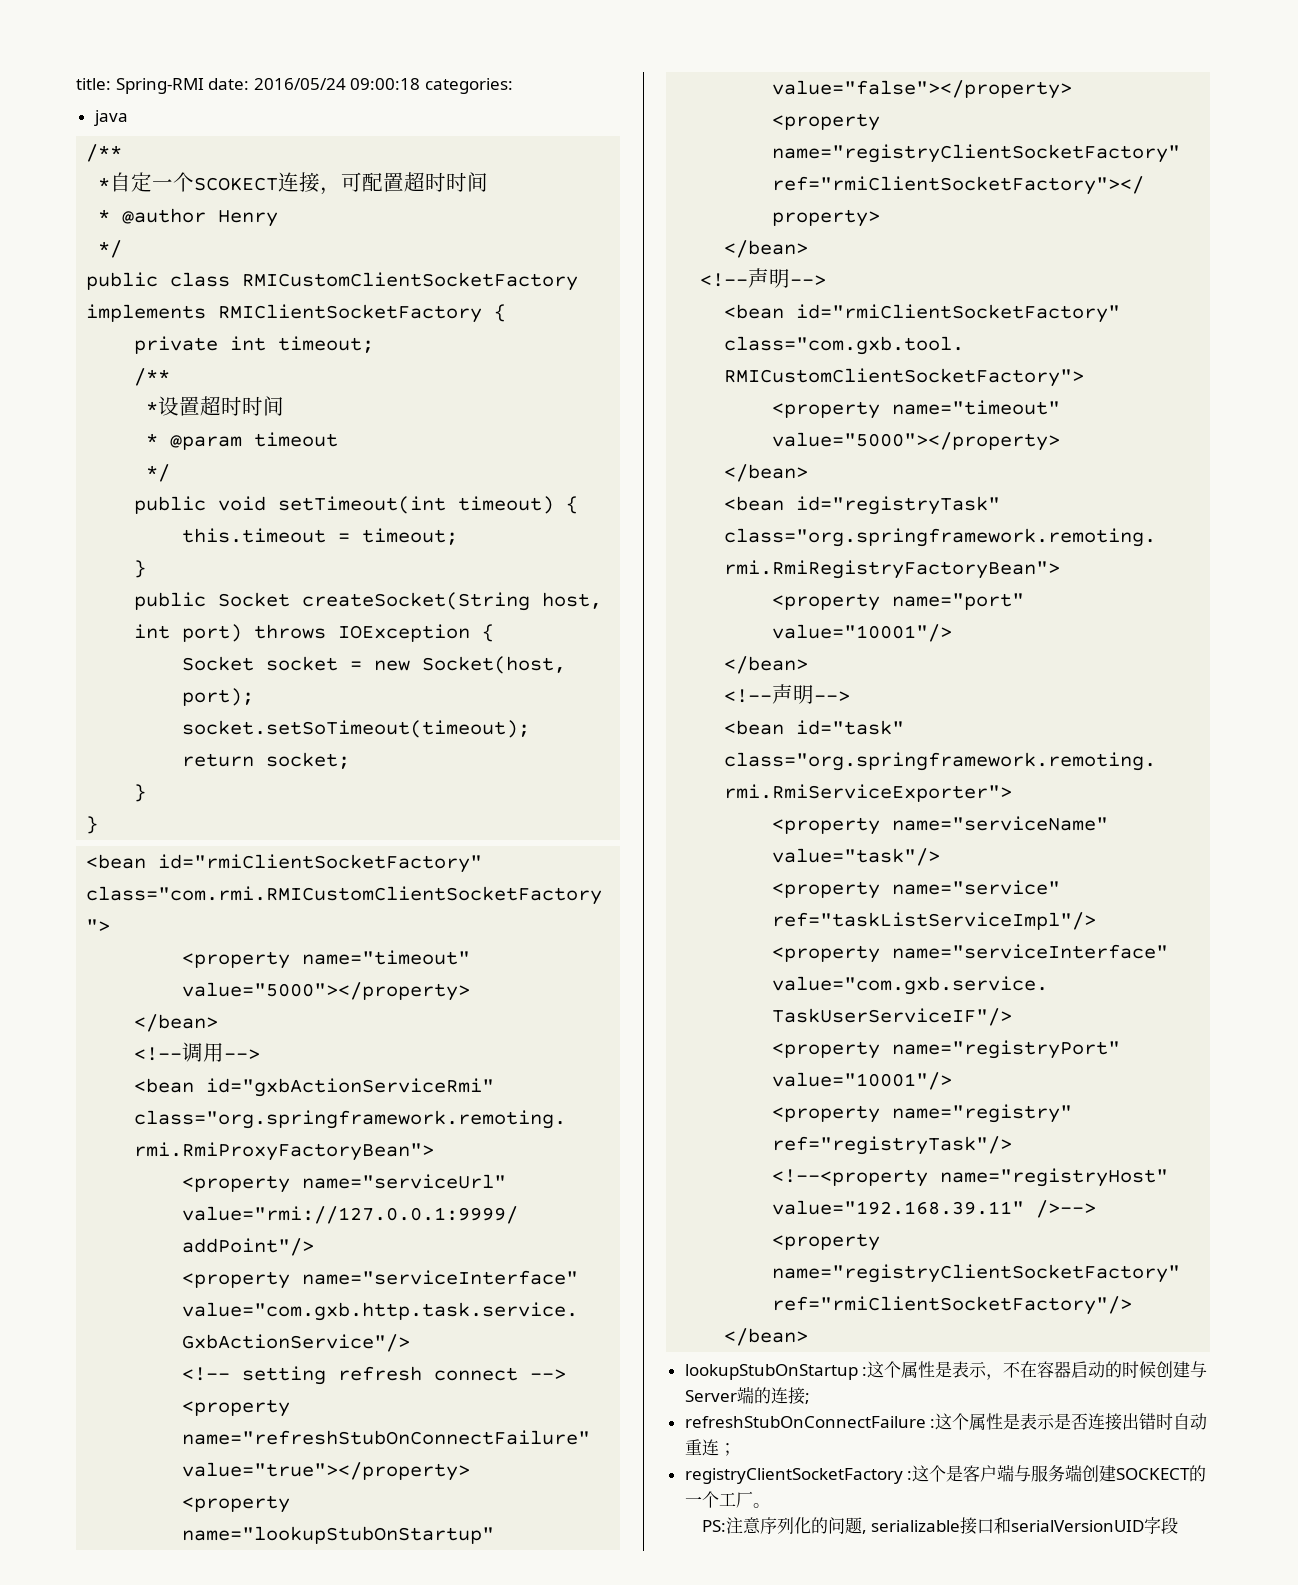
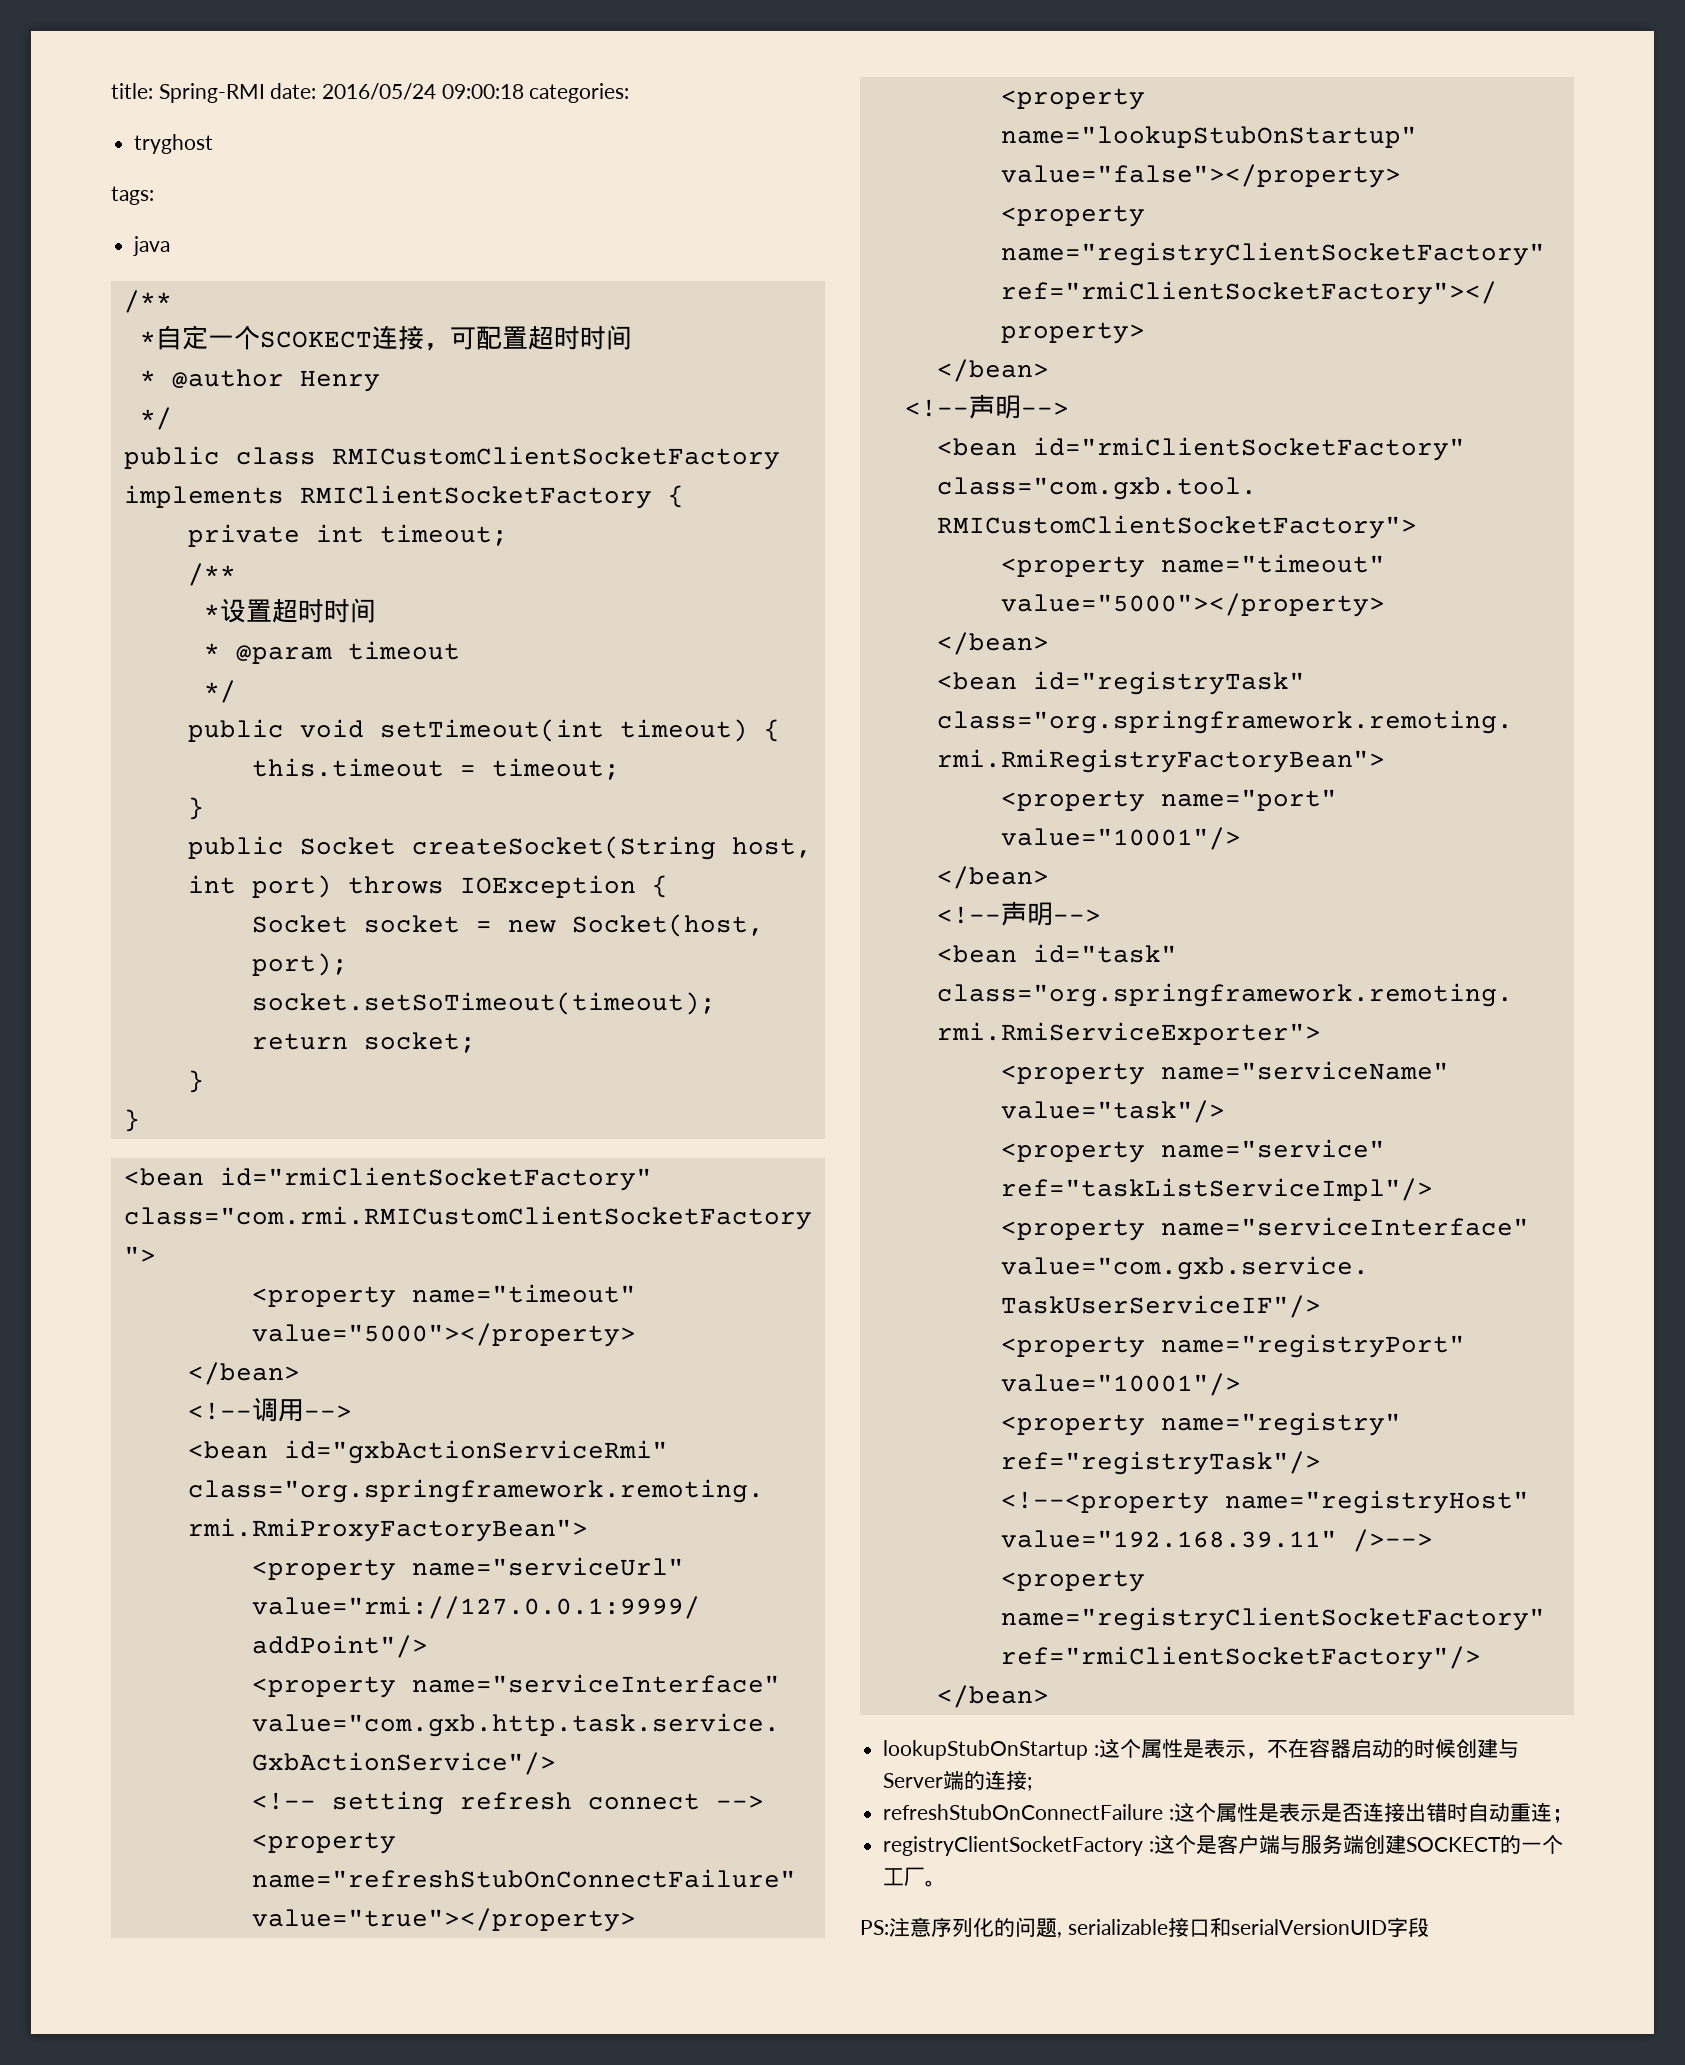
+ tryghost
+ tags:

